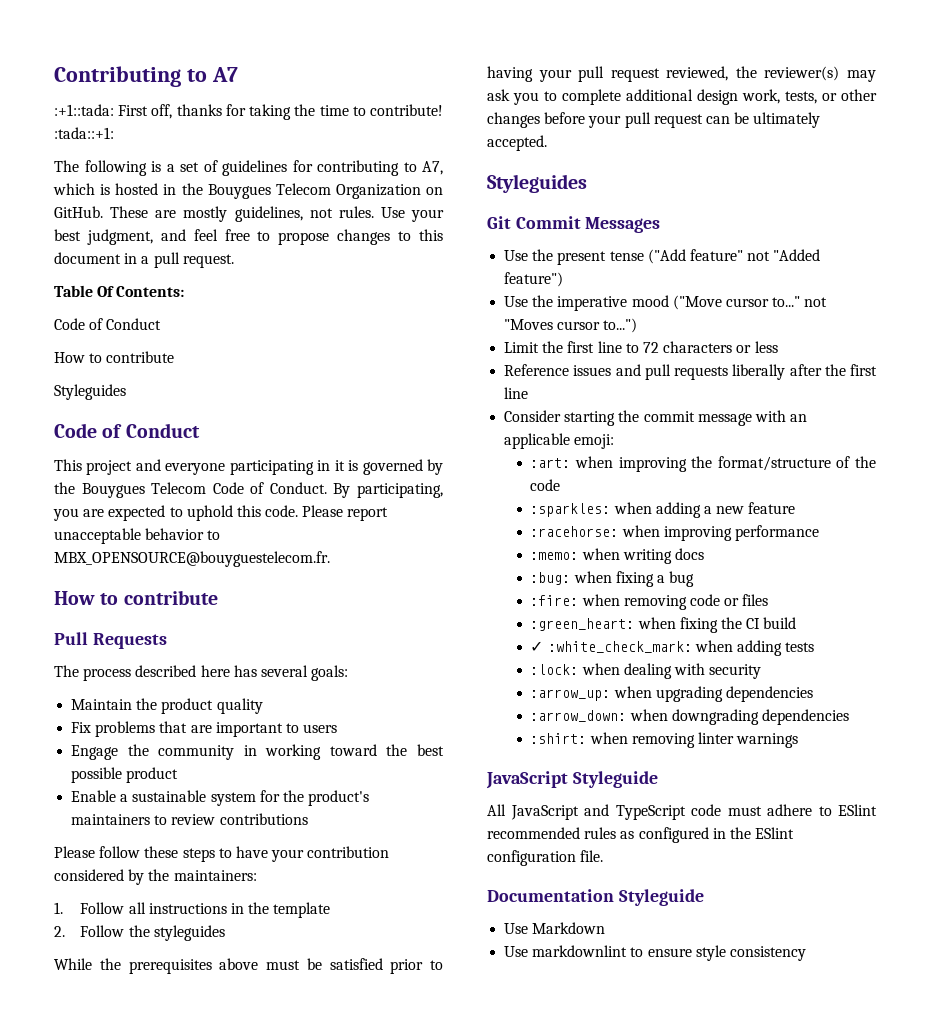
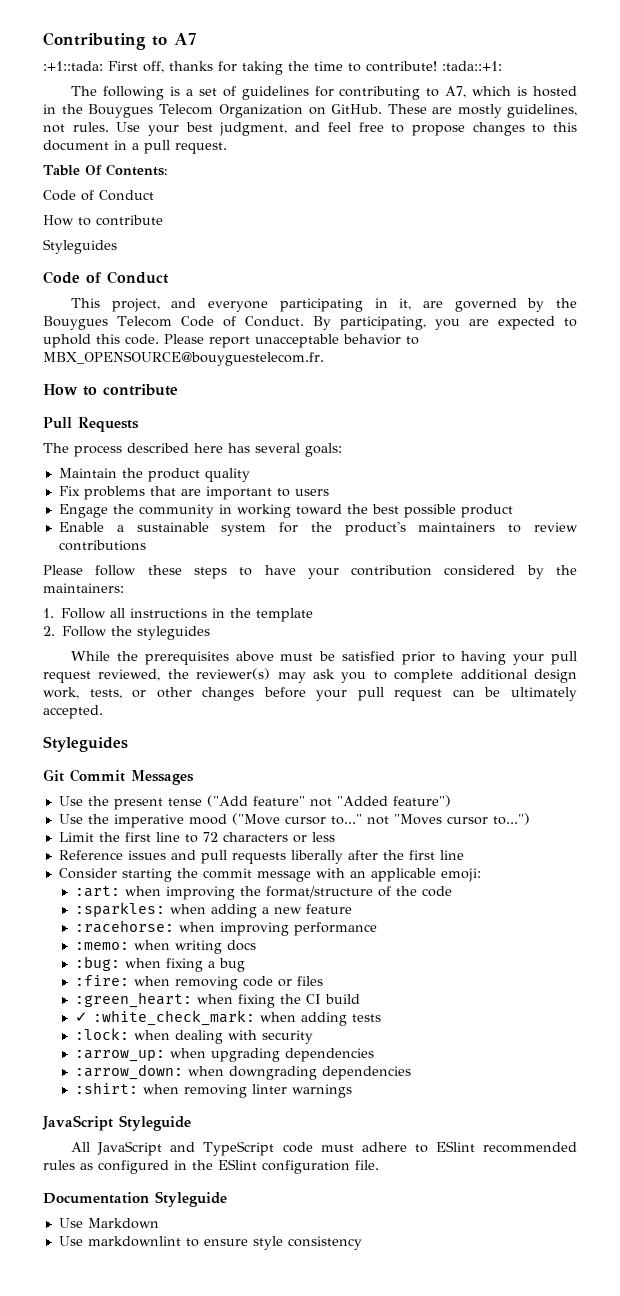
- This project and everyone participating in it is governed by the Bouygues Telecom Code of Conduct.
+ This project, and everyone participating in it, are governed by the Bouygues Telecom Code of Conduct.

